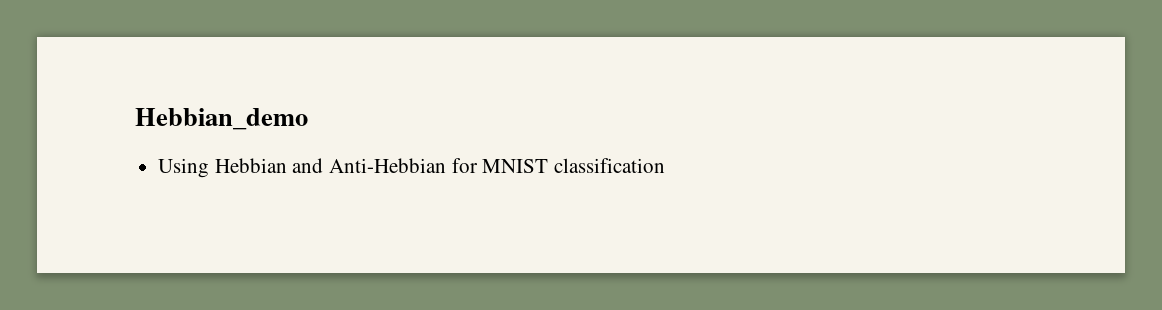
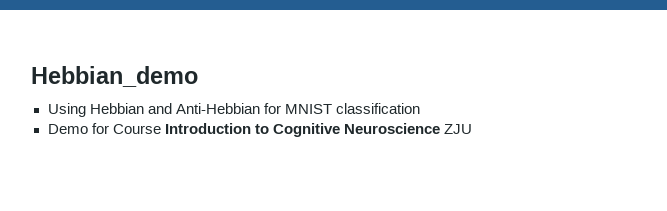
+ Demo for Course Introduction to Cognitive Neuroscience ZJU

